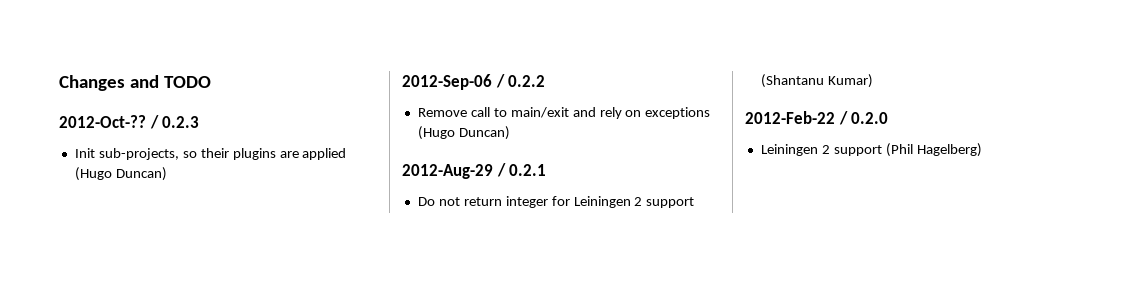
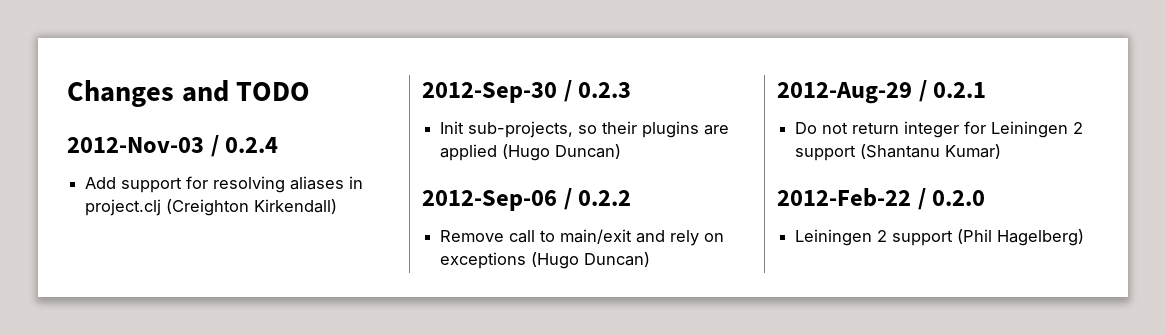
- 2012-Oct-?? / 0.2.3
+ 2012-Nov-03 / 0.2.4
+ Add support for resolving aliases in project.clj (Creighton Kirkendall)
+ 2012-Sep-30 / 0.2.3

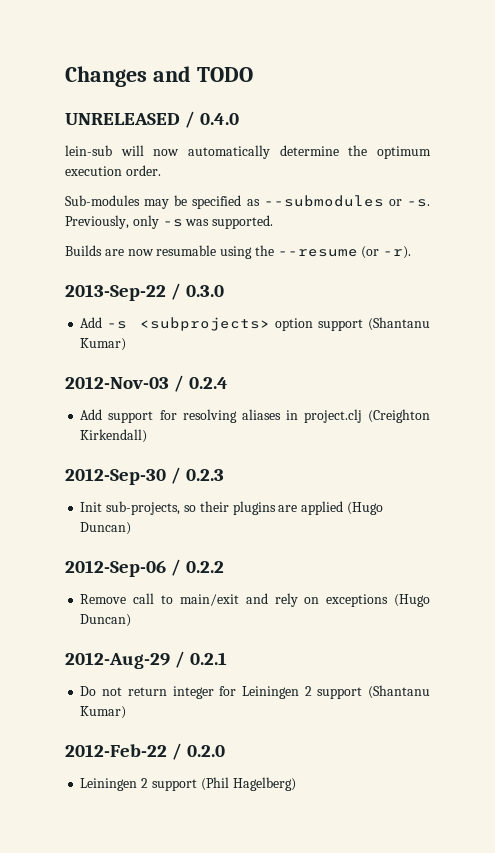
+ UNRELEASED / 0.4.0
+ lein-sub will now automatically determine the optimum execution order.
+ Sub-modules may be specified as --submodules or -s. Previously, only -s was supported.
+ Builds are now resumable using the --resume (or -r).
+ 2013-Sep-22 / 0.3.0
+ Add -s <subprojects> option support (Shantanu Kumar)

